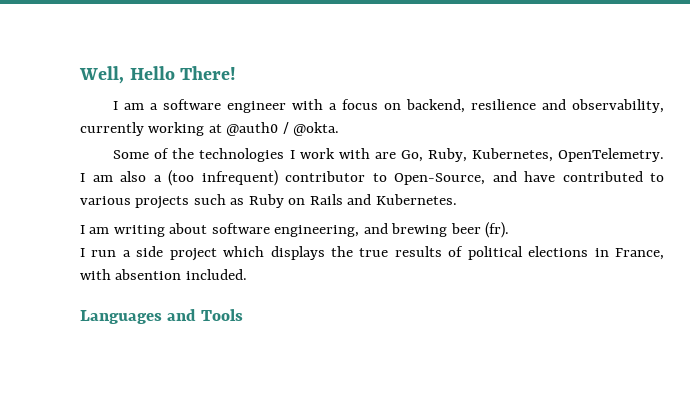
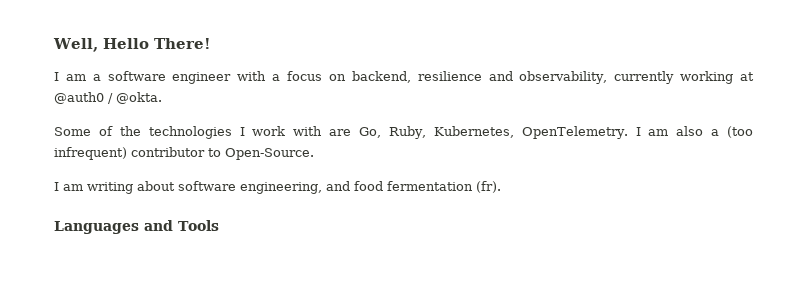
- I am also a (too infrequent) contributor to Open-Source, and have contributed to various projects such as Ruby on Rails and Kubernetes.
+ I am also a (too infrequent) contributor to Open-Source.
- I am writing about software engineering, and brewing beer (fr).
+ I am writing about software engineering, and food fermentation (fr).
- I run a side project which displays the true results of political elections in France, with absention included.

